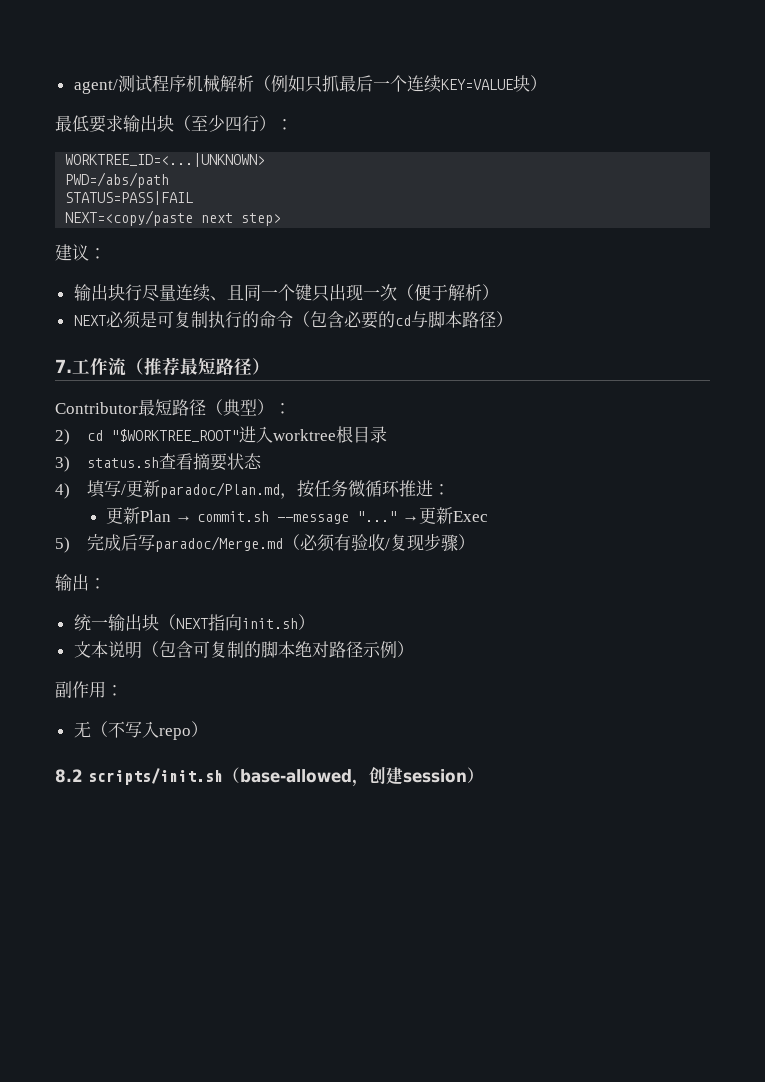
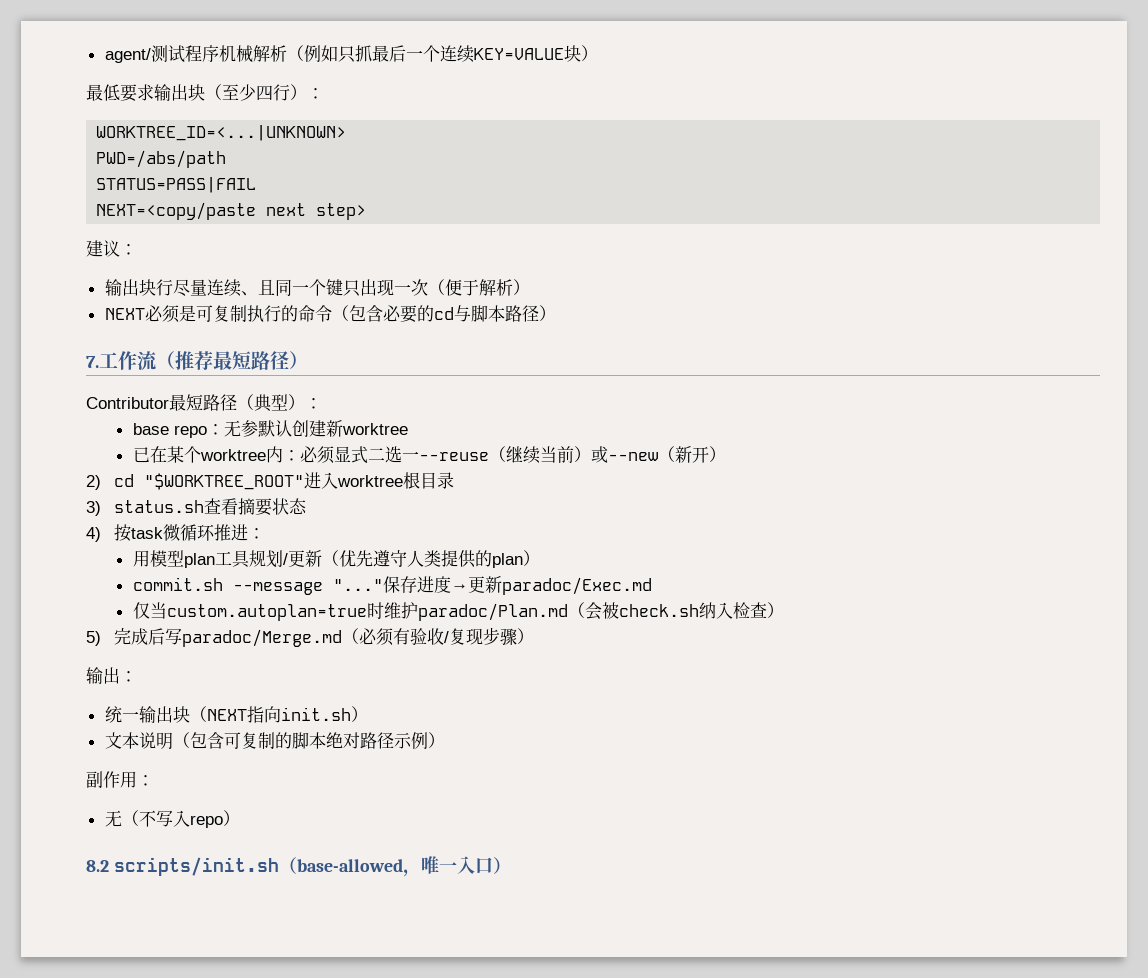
+ base repo：无参默认创建新worktree
+ 已在某个worktree内：必须显式二选一--reuse（继续当前）或--new（新开）
- 4)填写/更新paradoc/Plan.md，按任务微循环推进：
- 更新Plan → commit.sh --message "..." →更新Exec
+ 4)按task微循环推进：
+ 用模型plan工具规划/更新（优先遵守人类提供的plan）
+ commit.sh --message "..."保存进度→更新paradoc/Exec.md
+ 仅当custom.autoplan=true时维护paradoc/Plan.md（会被check.sh纳入检查）
- 8.2 scripts/init.sh（base-allowed，创建session）
+ 8.2 scripts/init.sh（base-allowed，唯一入口）

